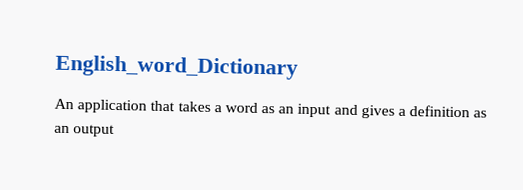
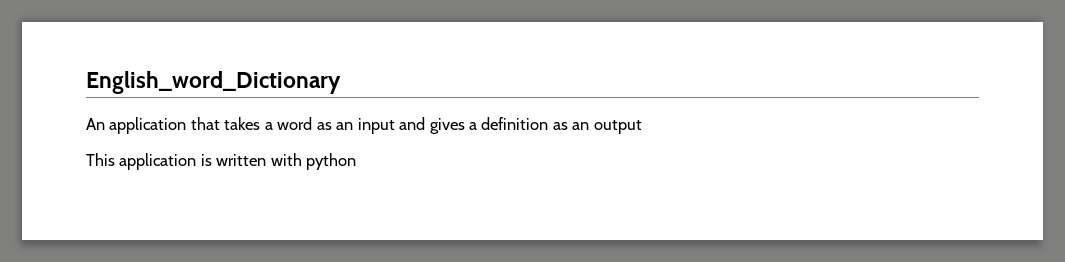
+ This application is written with python

